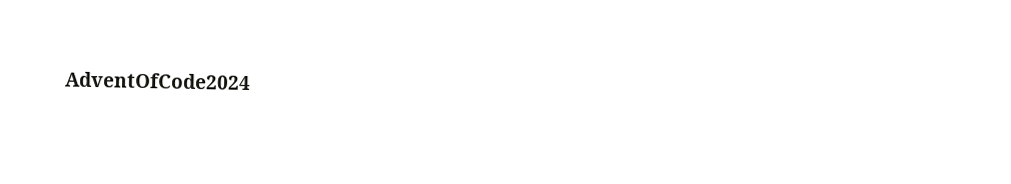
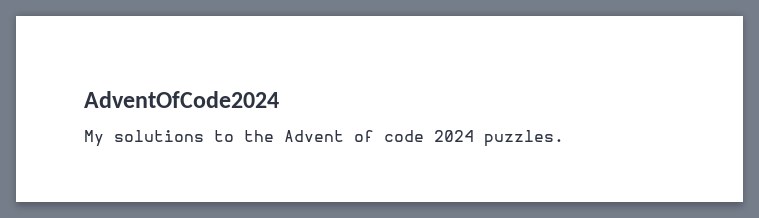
+ My solutions to the Advent of code 2024 puzzles.

